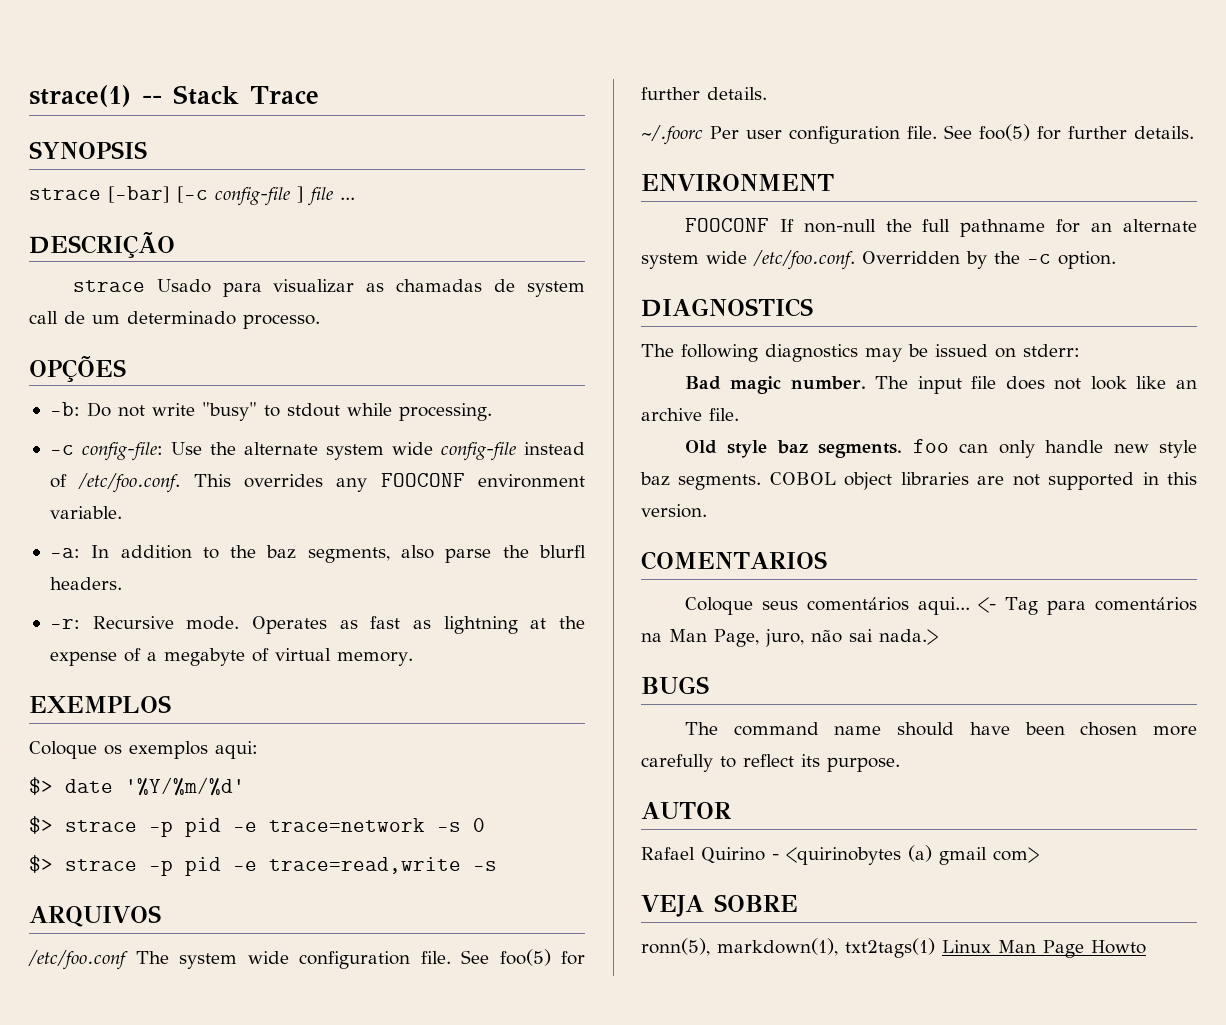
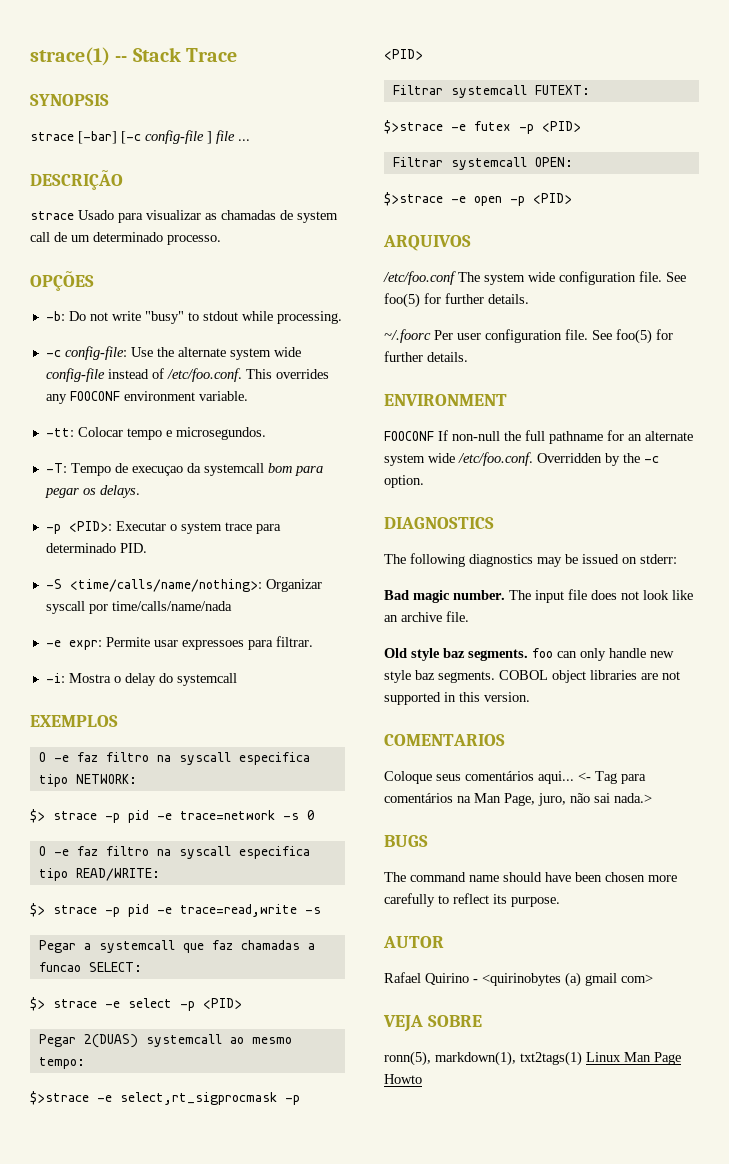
- -a: In addition to the baz segments, also parse the blurfl headers.
- -r: Recursive mode. Operates as fast as lightning at the expense of a megabyte of virtual memory.
+ -tt: Colocar tempo e microsegundos.
+ -T: Tempo de execuçao da systemcall bom para pegar os delays.
+ -p <PID>: Executar o system trace para determinado PID.
+ -S <time/calls/name/nothing>: Organizar syscall por time/calls/name/nada
+ -e expr: Permite usar expressoes para filtrar.
+ -i: Mostra o delay do systemcall
  EXEMPLOS
- Coloque os exemplos aqui:
- $> date '%Y/%m/%d'
+ O -e faz filtro na syscall especifica tipo NETWORK:
+ O -e faz filtro na syscall especifica tipo READ/WRITE:
+ Pegar a systemcall que faz chamadas a funcao SELECT:
+ $> strace -e select -p <PID>
+ Pegar 2(DUAS) systemcall ao mesmo tempo:
+ $>strace -e select,rt_sigprocmask -p <PID>
+ Filtrar systemcall FUTEXT:
+ $>strace -e futex -p <PID>
+ Filtrar systemcall OPEN:
+ $>strace -e open -p <PID>

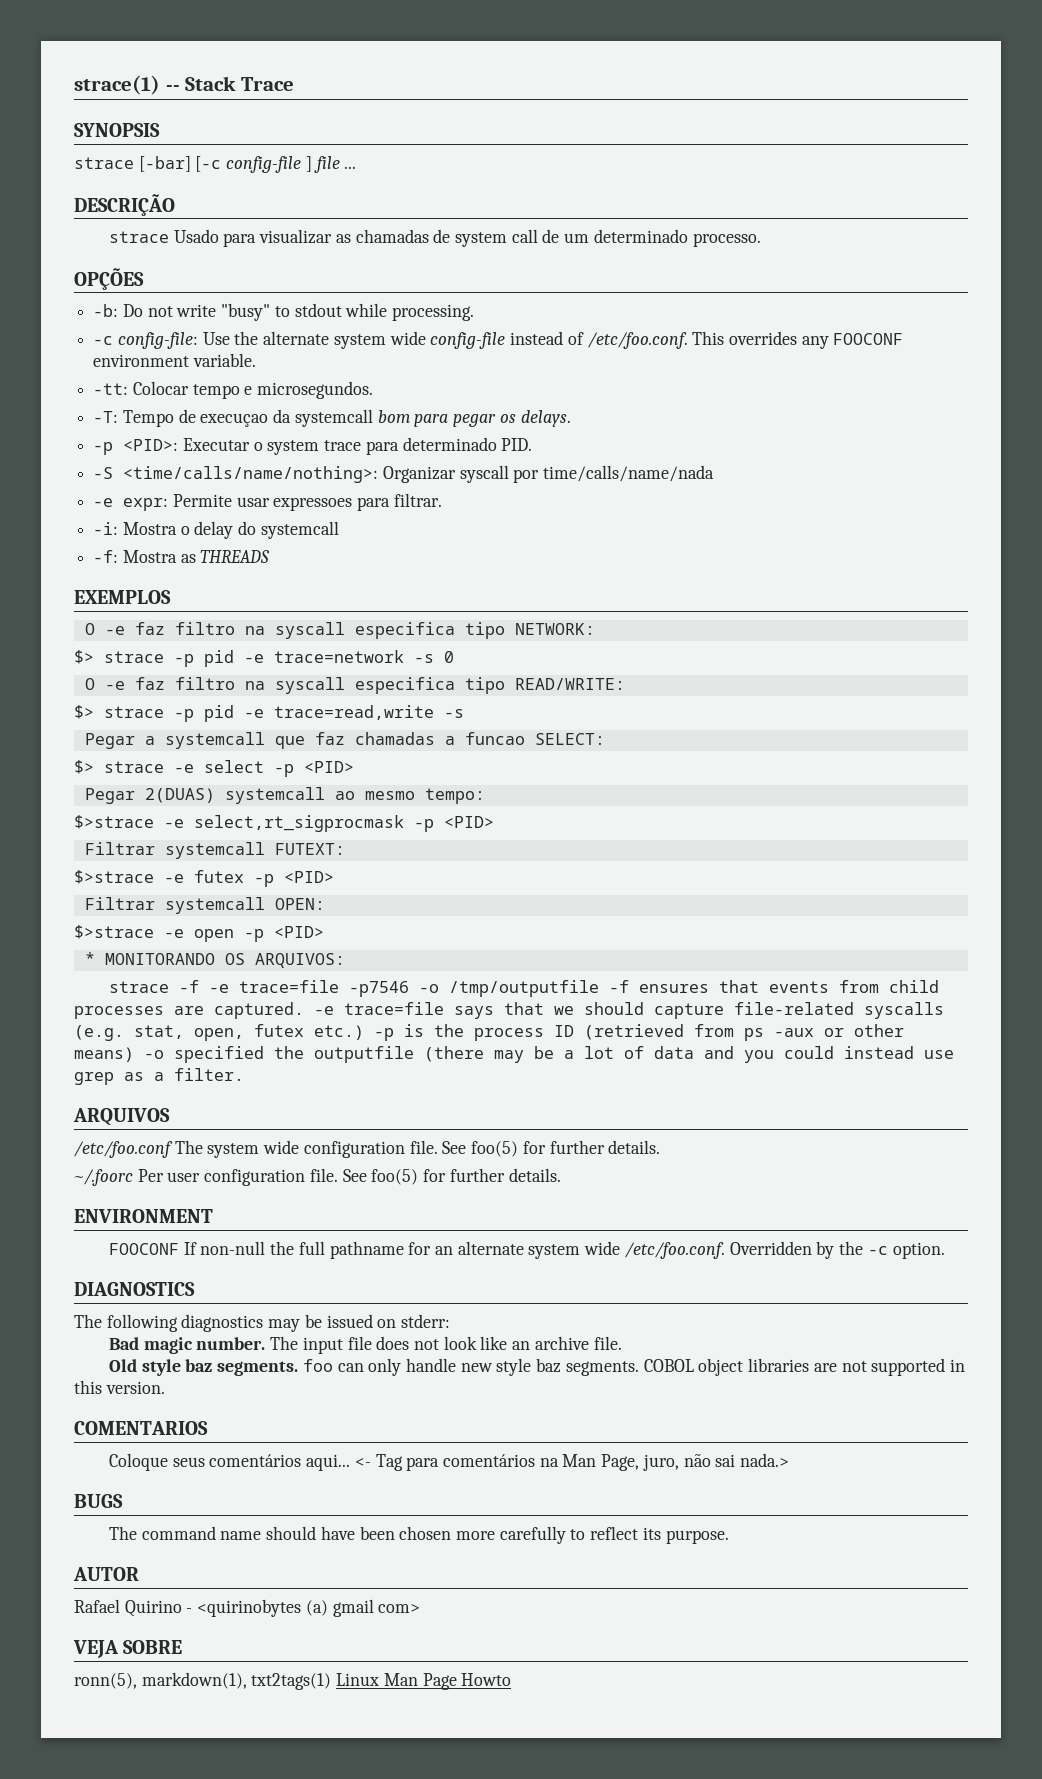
+ -f: Mostra as THREADS
+ * MONITORANDO OS ARQUIVOS:
+ strace -f -e trace=file -p7546 -o /tmp/outputfile -f ensures that events from child processes are captured. -e trace=file says that we should capture file-related syscalls (e.g. stat, open, futex etc.) -p is the process ID (retrieved from ps -aux or other means) -o specified the outputfile (there may be a lot of data and you could instead use grep as a filter.

